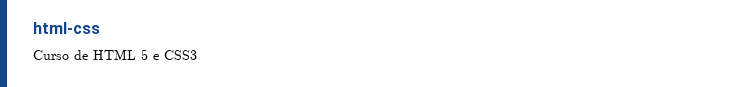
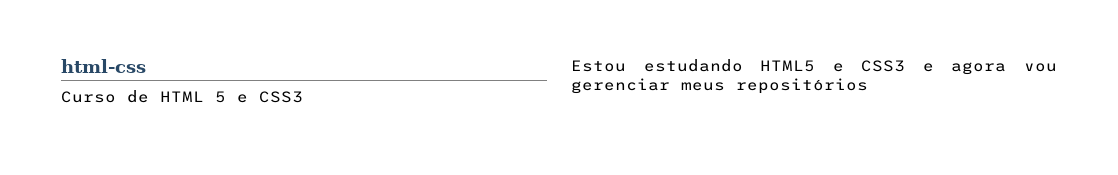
+ Estou estudando HTML5 e CSS3 e agora vou gerenciar meus repositórios

